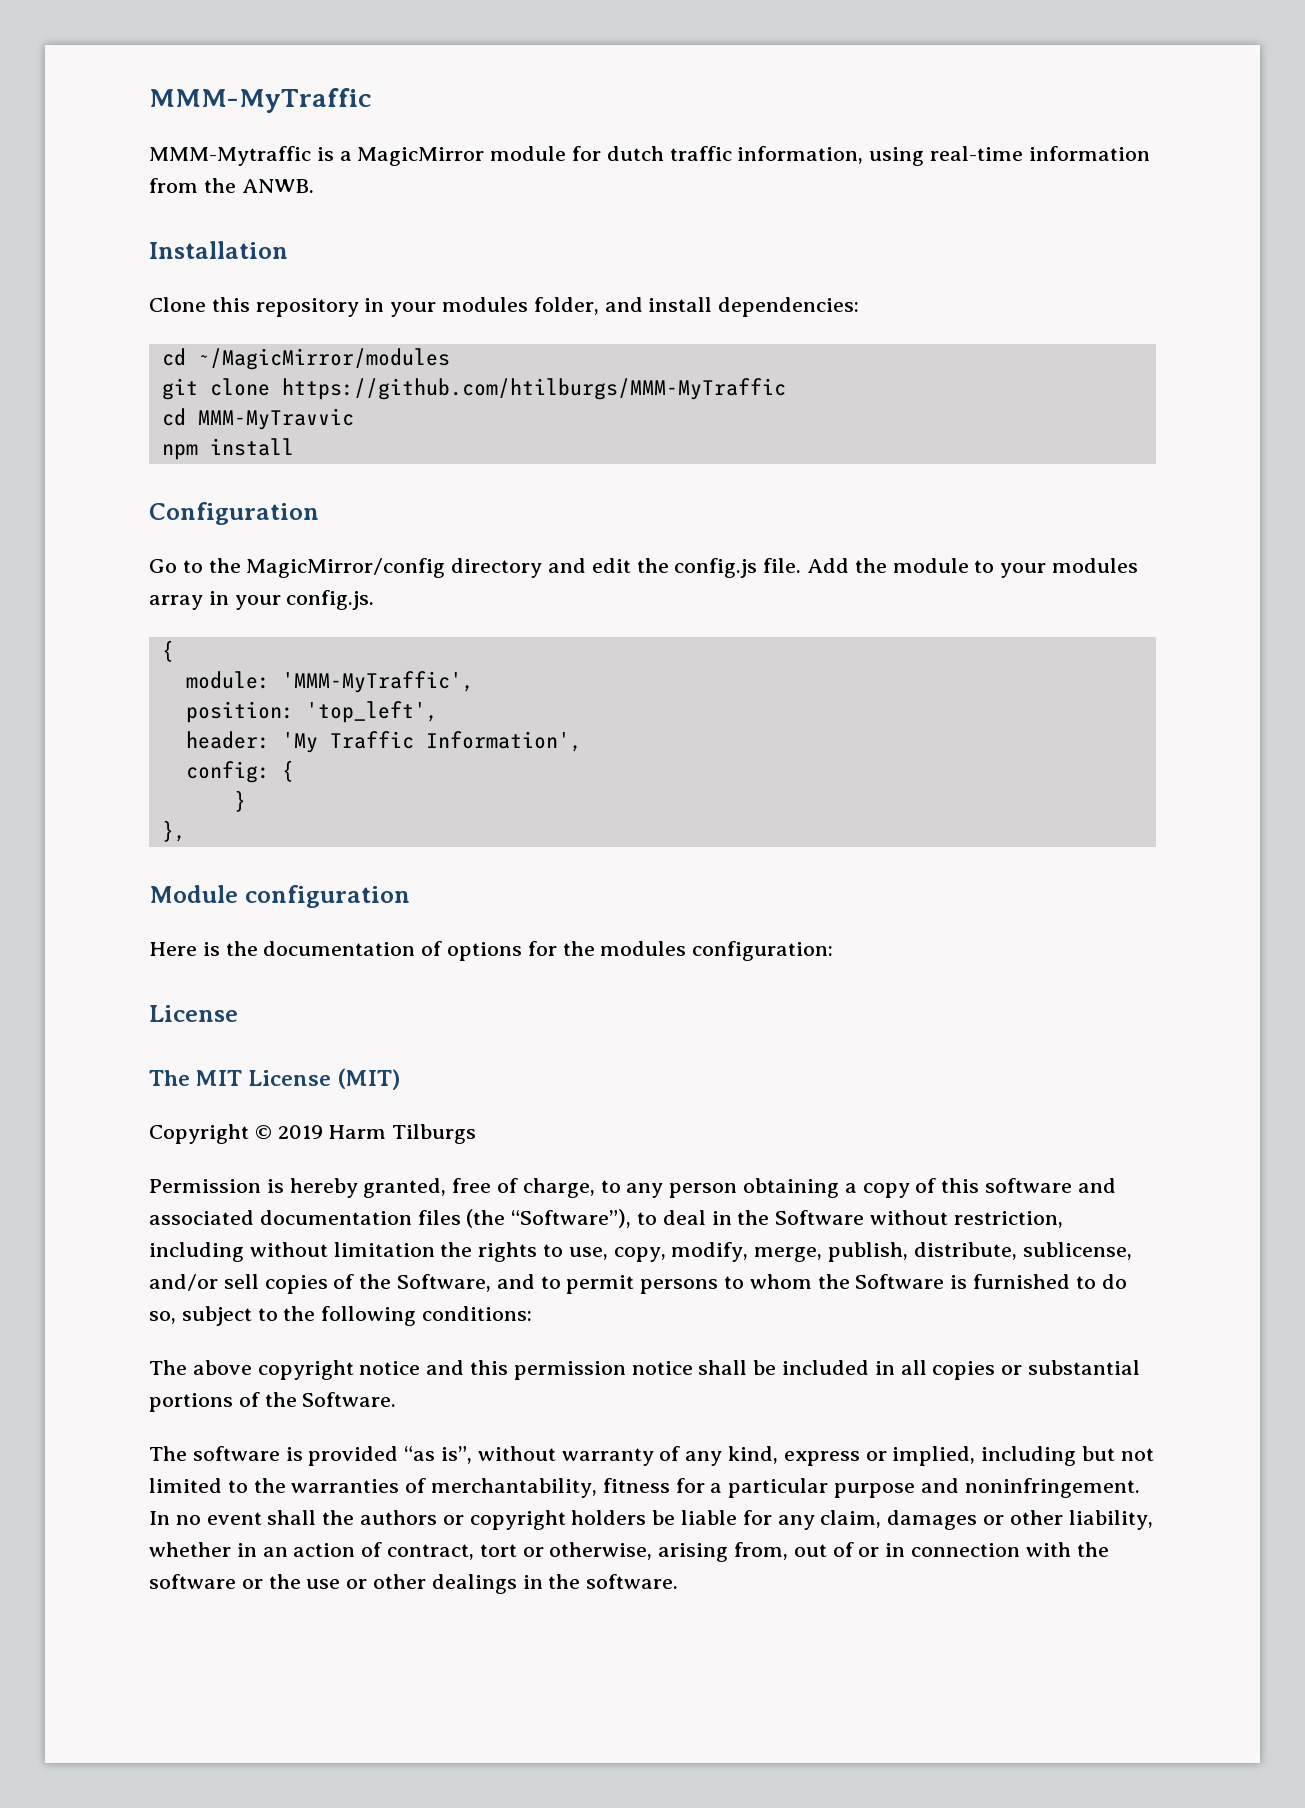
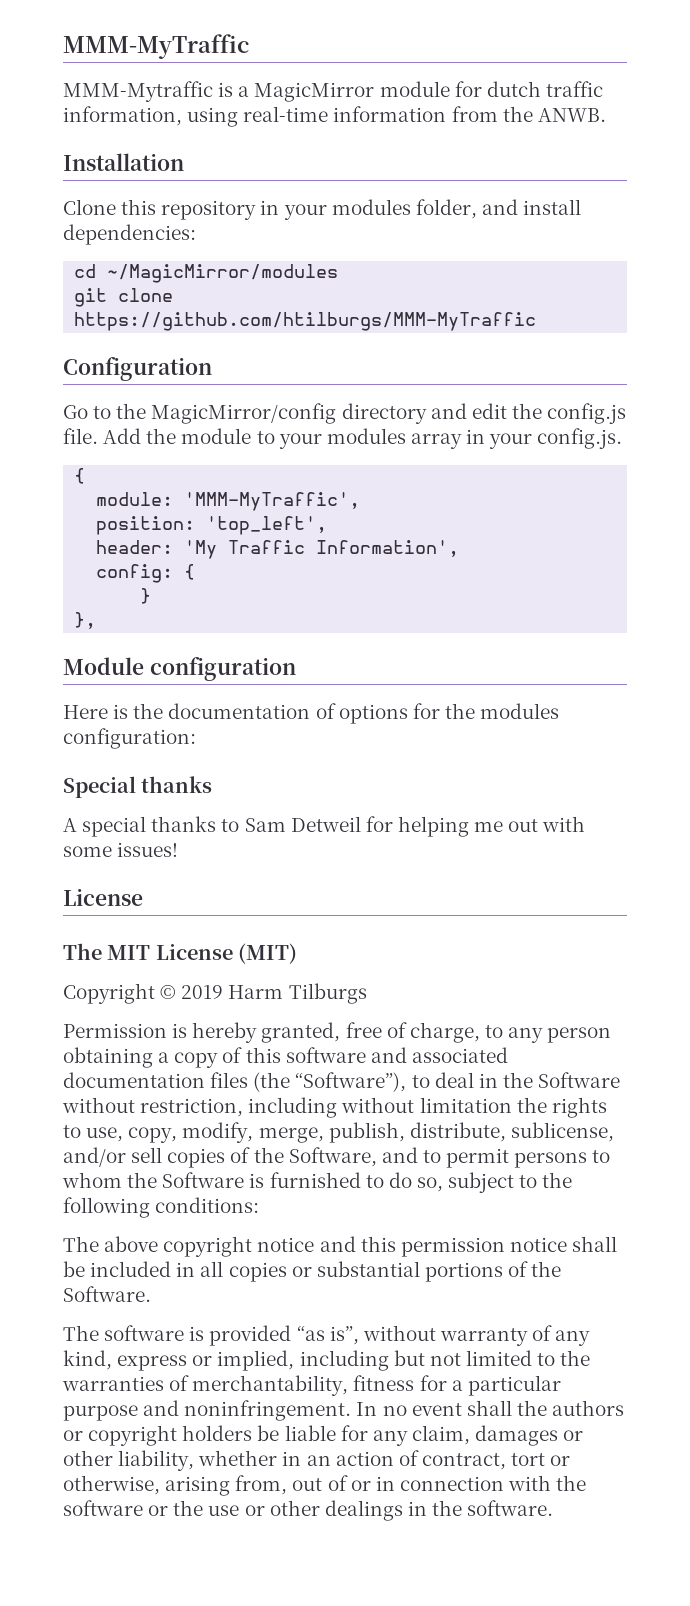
- cd MMM-MyTravvic
- npm install
+ Special thanks
+ A special thanks to Sam Detweil for helping me out with some issues!

